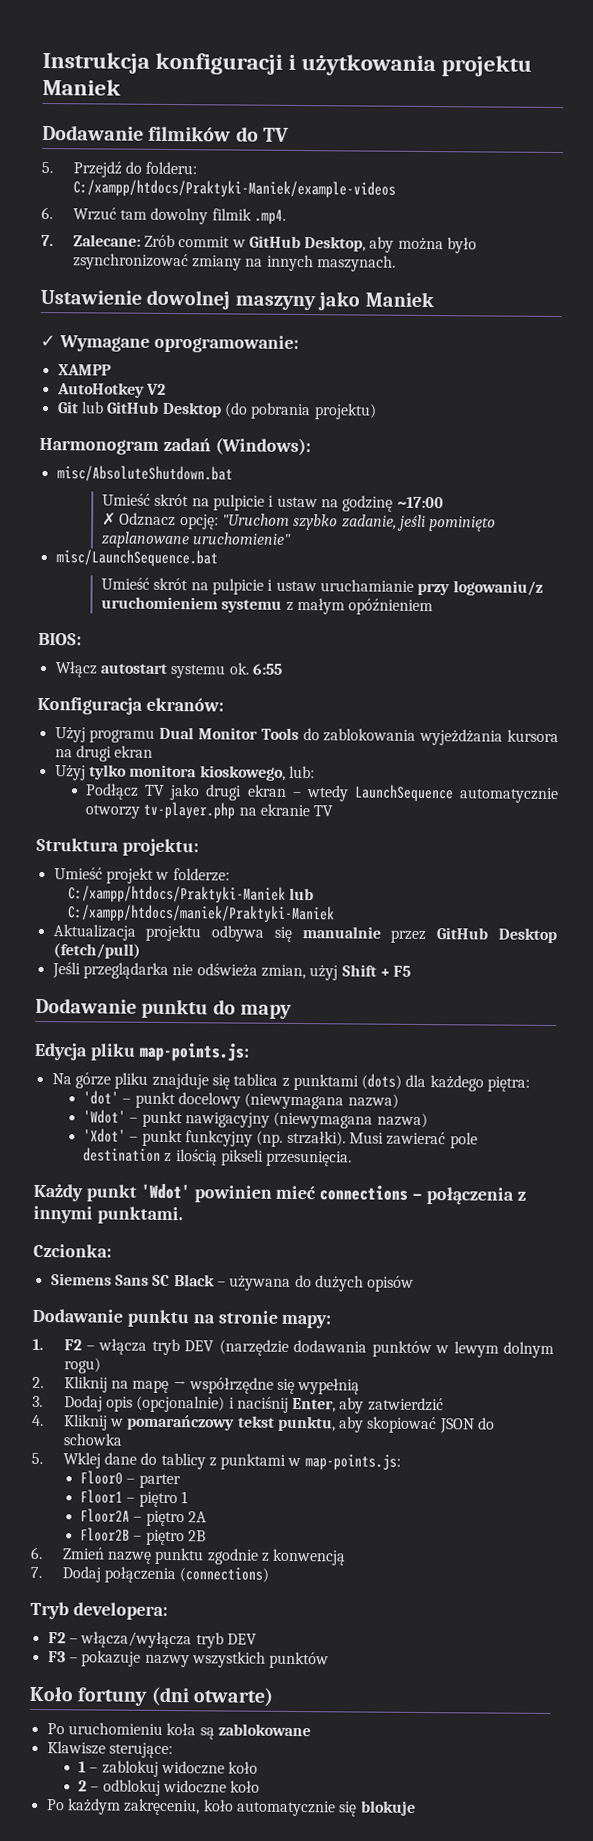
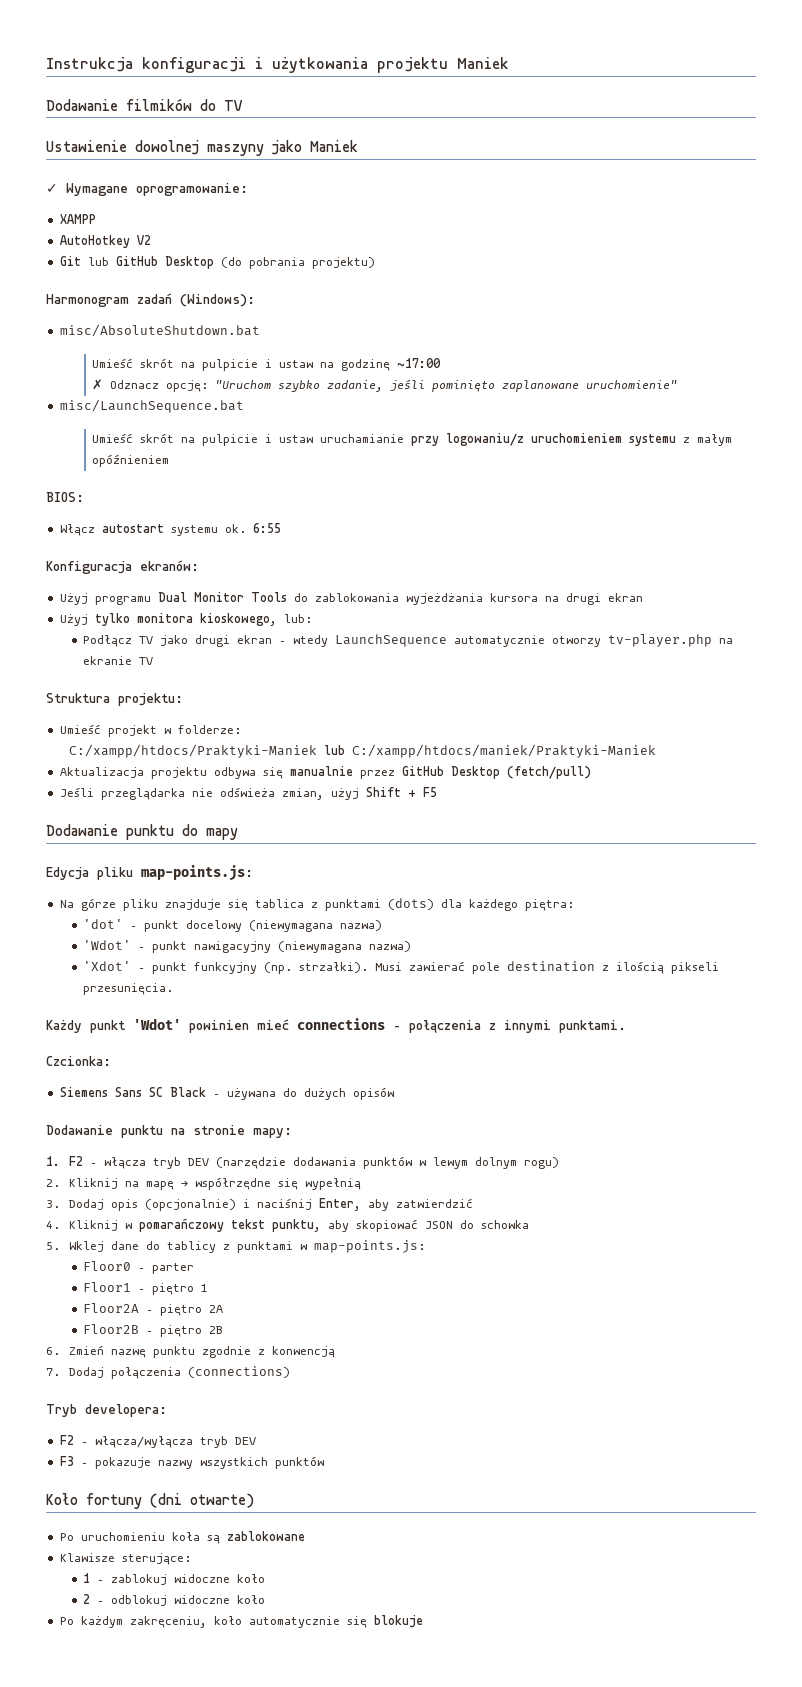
- 5. Przejdź do folderu:
- C:/xampp/htdocs/Praktyki-Maniek/example-videos
- 6. Wrzuć tam dowolny filmik .mp4.
- 7. Zalecane: Zrób commit w GitHub Desktop, aby można było zsynchronizować zmiany na innych maszynach.

